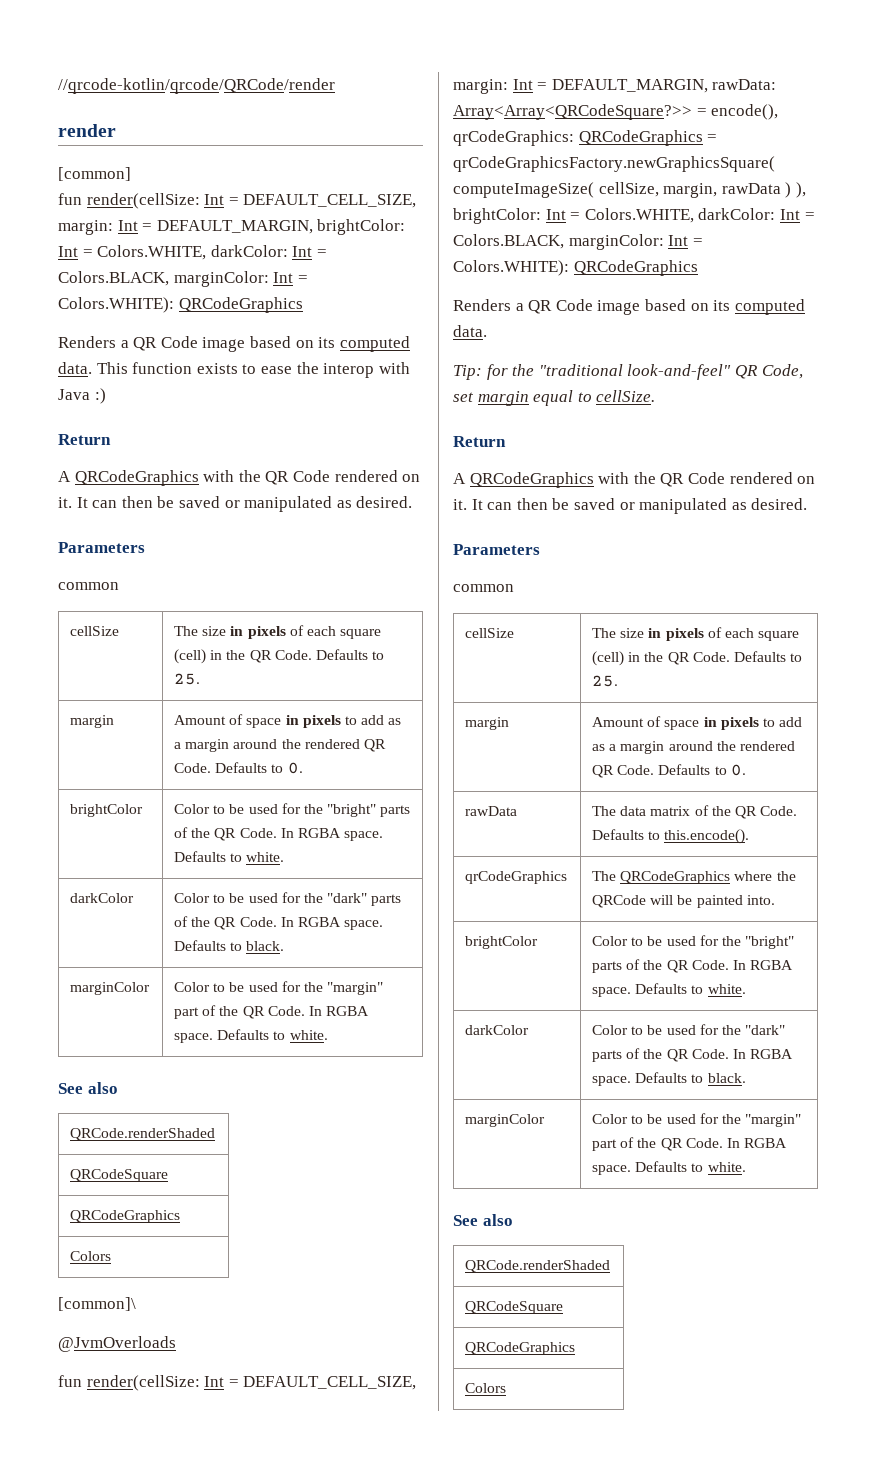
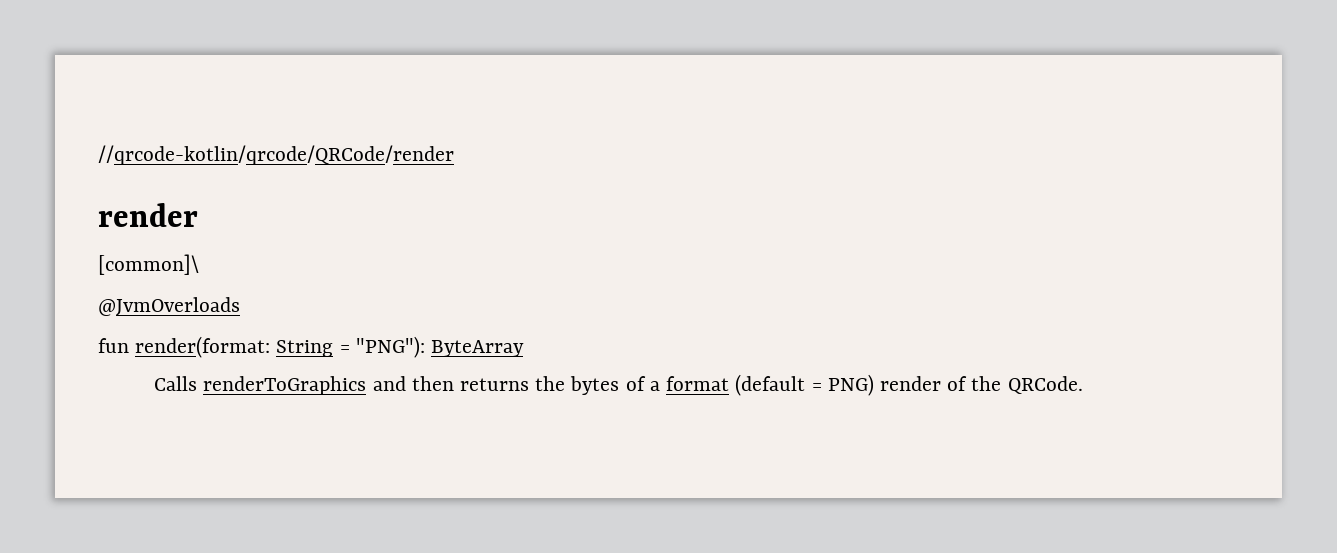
- [common]
- fun render(cellSize: Int = DEFAULT_CELL_SIZE, margin: Int = DEFAULT_MARGIN, brightColor: Int = Colors.WHITE, darkColor: Int = Colors.BLACK, marginColor: Int = Colors.WHITE): QRCodeGraphics
- Renders a QR Code image based on its computed data. This function exists to ease the interop with Java :)
- Return
- A QRCodeGraphics with the QR Code rendered on it. It can then be saved or manipulated as desired.
- Parameters
- common
- cellSize | The size in pixels of each square (cell) in the QR Code. Defaults to 25.
- margin | Amount of space in pixels to add as a margin around the rendered QR Code. Defaults to 0.
- brightColor | Color to be used for the "bright" parts of the QR Code. In RGBA space. Defaults to white.
- darkColor | Color to be used for the "dark" parts of the QR Code. In RGBA space. Defaults to black.
- marginColor | Color to be used for the "margin" part of the QR Code. In RGBA space. Defaults to white.
- See also
- QRCode.renderShaded
- QRCodeSquare
- QRCodeGraphics
- Colors
  [common]\
  @JvmOverloads
- fun render(cellSize: Int = DEFAULT_CELL_SIZE, margin: Int = DEFAULT_MARGIN, rawData: Array<Array<QRCodeSquare?>> = encode(), qrCodeGraphics: QRCodeGraphics = qrCodeGraphicsFactory.newGraphicsSquare( computeImageSize( cellSize, margin, rawData ) ), brightColor: Int = Colors.WHITE, darkColor: Int = Colors.BLACK, marginColor: Int = Colors.WHITE): QRCodeGraphics
- Renders a QR Code image based on its computed data.
- Tip: for the "traditional look-and-feel" QR Code, set margin equal to cellSize.
- Return
- A QRCodeGraphics with the QR Code rendered on it. It can then be saved or manipulated as desired.
- Parameters
- common
- cellSize | The size in pixels of each square (cell) in the QR Code. Defaults to 25.
- margin | Amount of space in pixels to add as a margin around the rendered QR Code. Defaults to 0.
- rawData | The data matrix of the QR Code. Defaults to this.encode().
- qrCodeGraphics | The QRCodeGraphics where the QRCode will be painted into.
- brightColor | Color to be used for the "bright" parts of the QR Code. In RGBA space. Defaults to white.
- darkColor | Color to be used for the "dark" parts of the QR Code. In RGBA space. Defaults to black.
- marginColor | Color to be used for the "margin" part of the QR Code. In RGBA space. Defaults to white.
- See also
- QRCode.renderShaded
- QRCodeSquare
- QRCodeGraphics
- Colors
+ fun render(format: String = "PNG"): ByteArray
+ Calls renderToGraphics and then returns the bytes of a format (default = PNG) render of the QRCode.

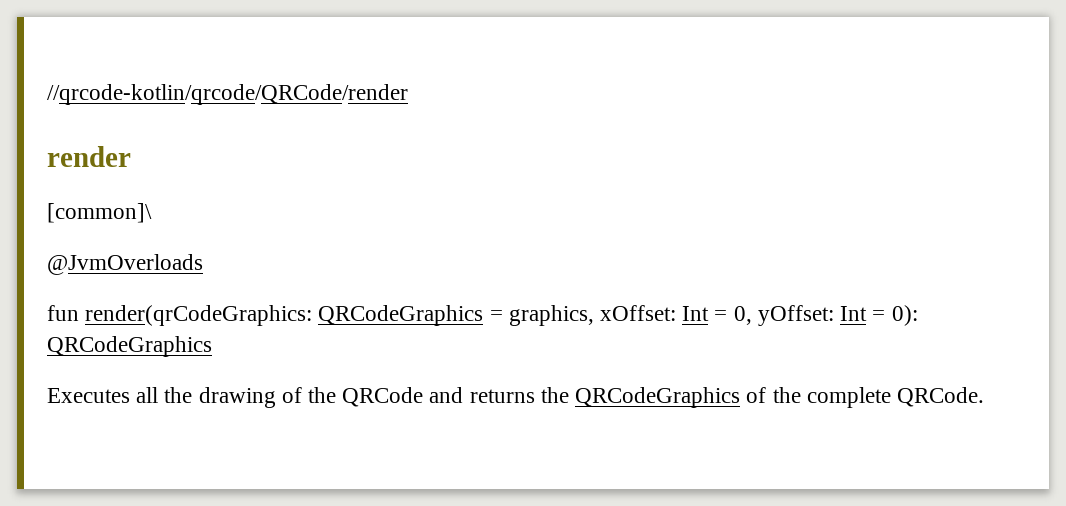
- fun render(format: String = "PNG"): ByteArray
- Calls renderToGraphics and then returns the bytes of a format (default = PNG) render of the QRCode.
+ fun render(qrCodeGraphics: QRCodeGraphics = graphics, xOffset: Int = 0, yOffset: Int = 0): QRCodeGraphics
+ Executes all the drawing of the QRCode and returns the QRCodeGraphics of the complete QRCode.

